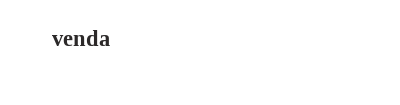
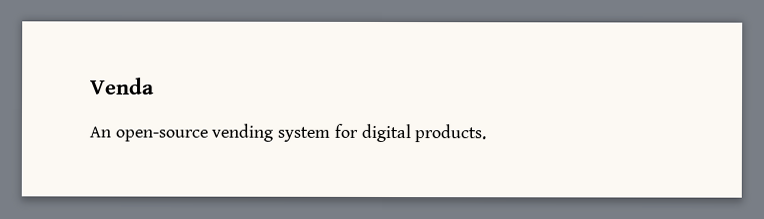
- venda
+ Venda
+ An open-source vending system for digital products.

